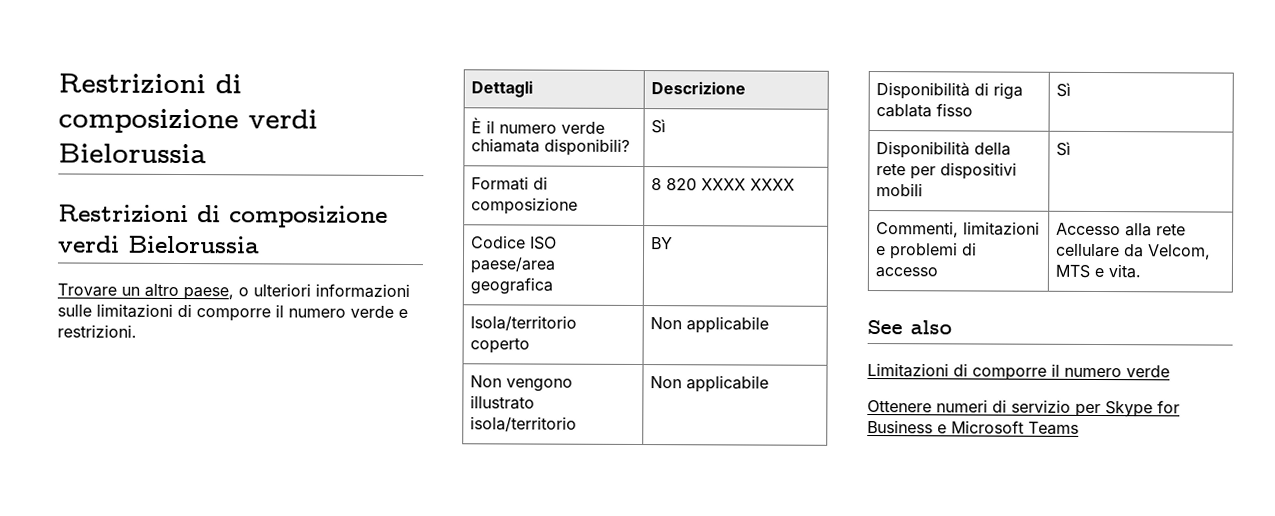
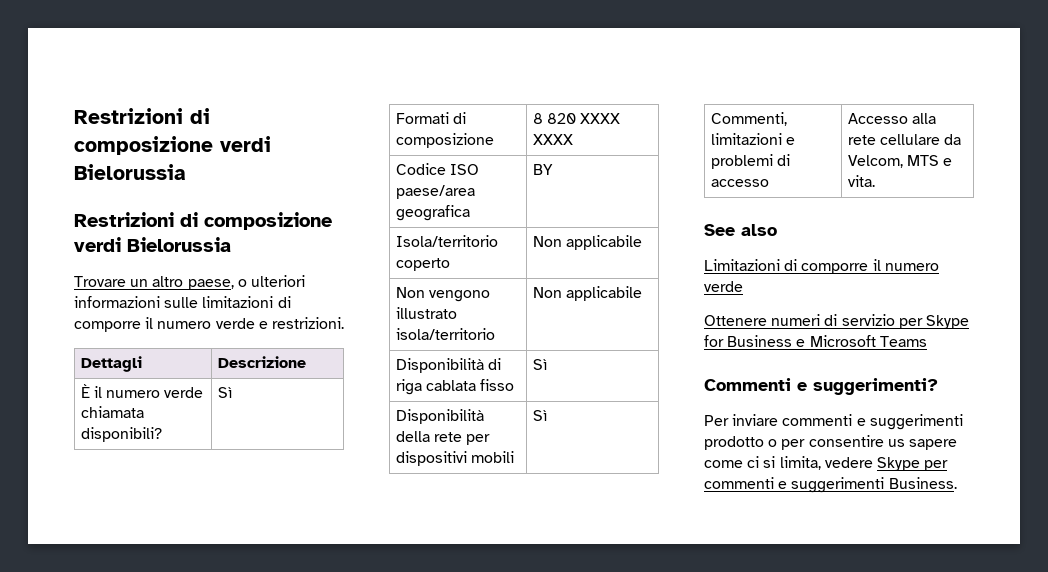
+ Commenti e suggerimenti?
+ Per inviare commenti e suggerimenti prodotto o per consentire us sapere come ci si limita, vedere Skype per commenti e suggerimenti Business.

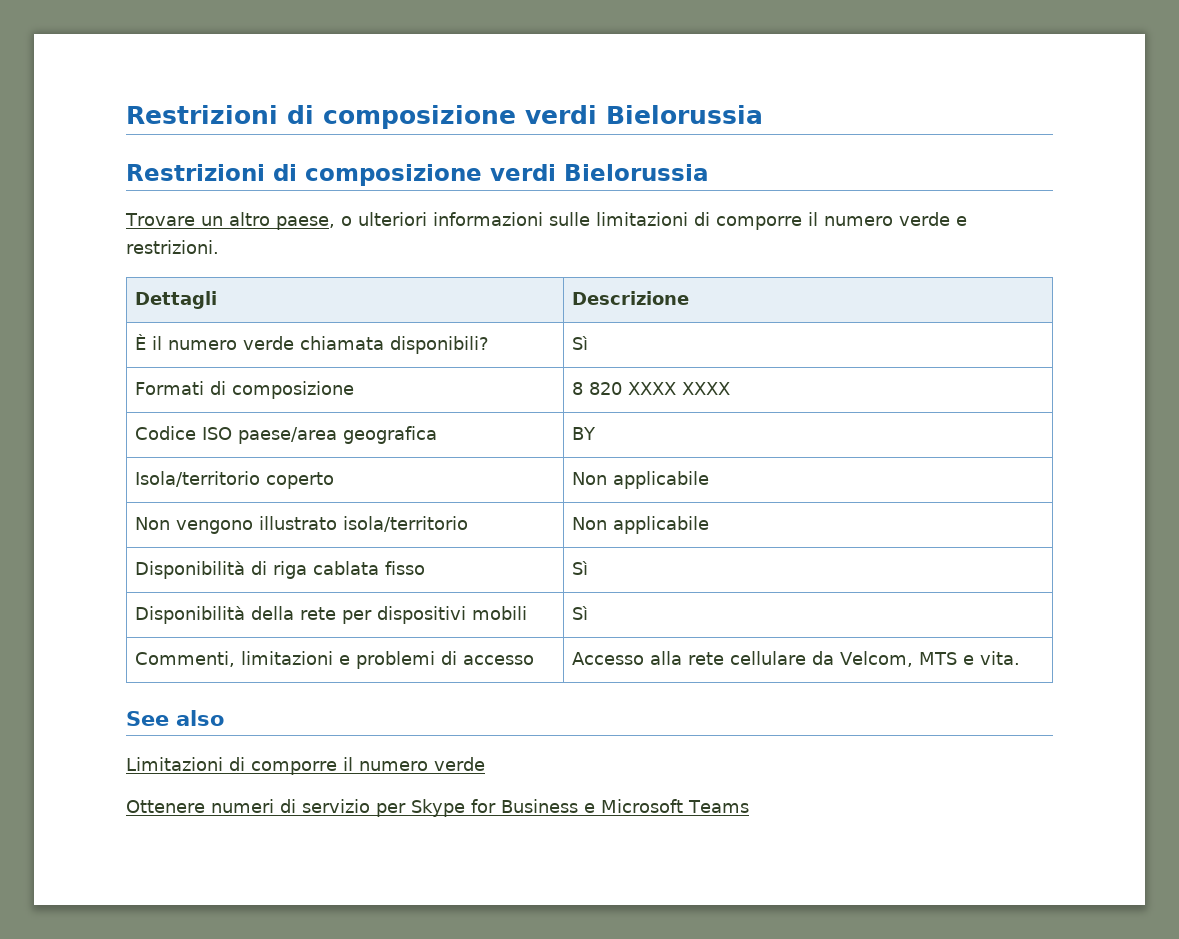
- Commenti e suggerimenti?
- Per inviare commenti e suggerimenti prodotto o per consentire us sapere come ci si limita, vedere Skype per commenti e suggerimenti Business.

